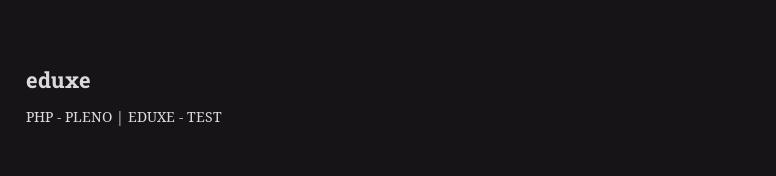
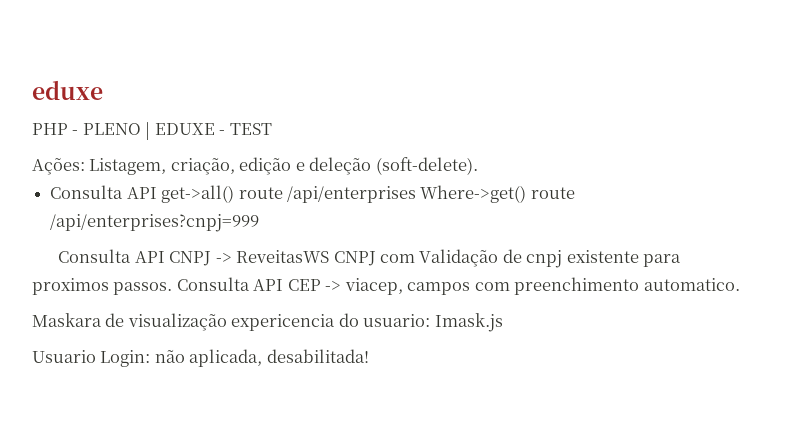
+ Ações: Listagem, criação, edição e deleção (soft-delete).
+ Consulta API get->all() route /api/enterprises Where->get() route /api/enterprises?cnpj=999
+ Consulta API CNPJ -> ReveitasWS CNPJ com Validação de cnpj existente para proximos passos. Consulta API CEP -> viacep, campos com preenchimento automatico.
+ Maskara de visualização expericencia do usuario: Imask.js
+ Usuario Login: não aplicada, desabilitada!

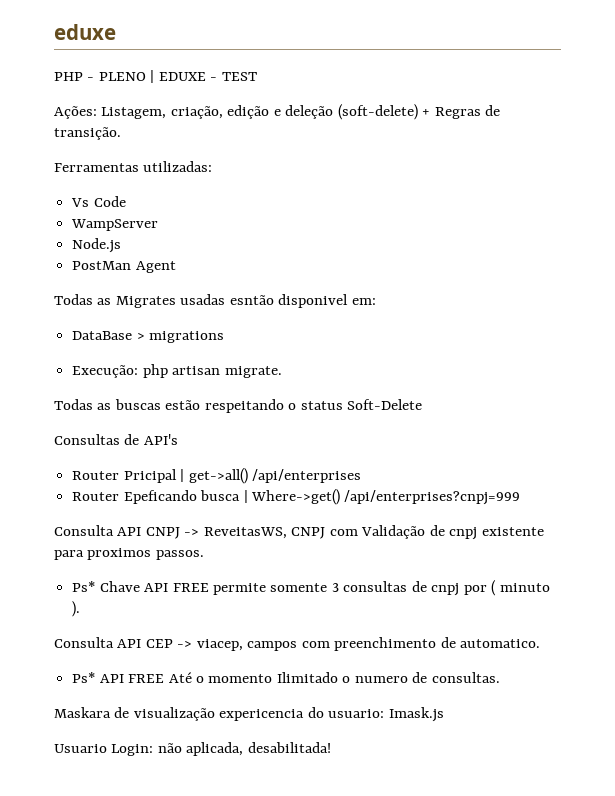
- Ações: Listagem, criação, edição e deleção (soft-delete).
- Consulta API get->all() route /api/enterprises Where->get() route /api/enterprises?cnpj=999
+ Ações: Listagem, criação, edição e deleção (soft-delete) + Regras de transição.
+ Ferramentas utilizadas:
+ Vs Code
+ WampServer
+ Node.js
+ PostMan Agent
+ Todas as Migrates usadas esntão disponivel em:
+ DataBase > migrations
+ Execução: php artisan migrate.
+ Todas as buscas estão respeitando o status Soft-Delete
+ Consultas de API's
+ Router Pricipal | get->all() /api/enterprises
+ Router Epeficando busca | Where->get() /api/enterprises?cnpj=999
- Consulta API CNPJ -> ReveitasWS CNPJ com Validação de cnpj existente para proximos passos. Consulta API CEP -> viacep, campos com preenchimento automatico.
+ Consulta API CNPJ -> ReveitasWS, CNPJ com Validação de cnpj existente para proximos passos.
+ Ps* Chave API FREE permite somente 3 consultas de cnpj por ( minuto ).
+ Consulta API CEP -> viacep, campos com preenchimento de automatico.
+ Ps* API FREE Até o momento Ilimitado o numero de consultas.

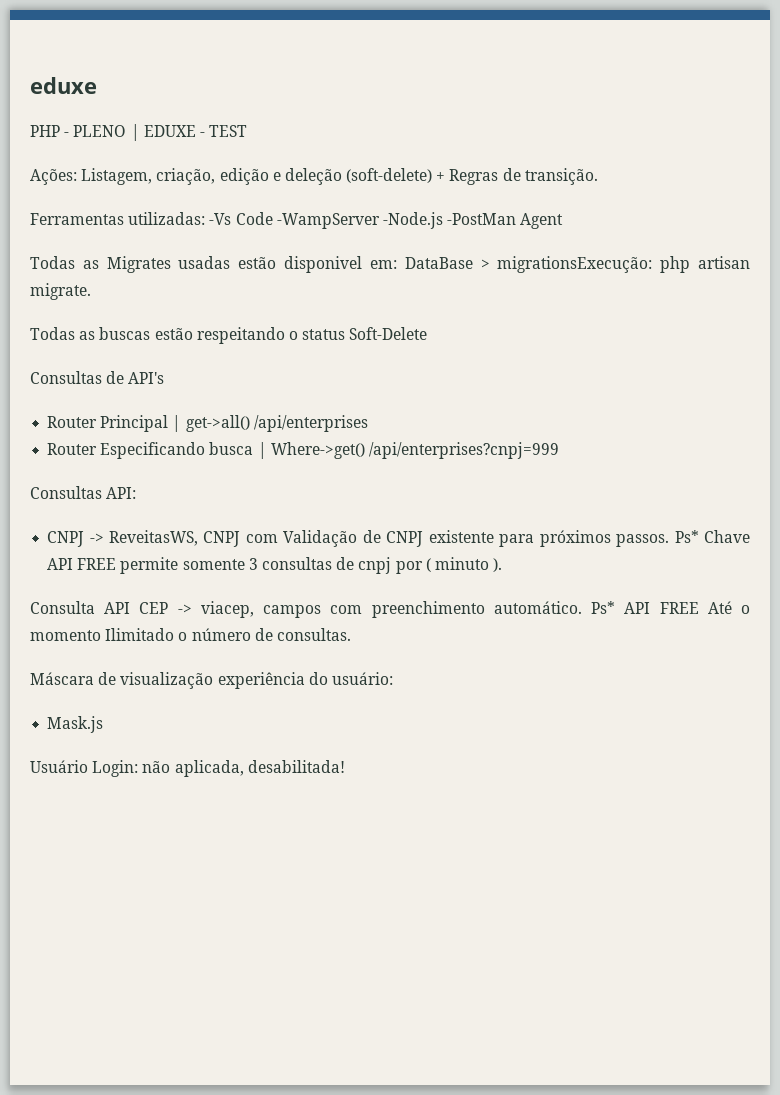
- Ferramentas utilizadas:
- Vs Code
- WampServer
- Node.js
- PostMan Agent
+ Ferramentas utilizadas: -Vs Code -WampServer -Node.js -PostMan Agent
- Todas as Migrates usadas esntão disponivel em:
- DataBase > migrations
- Execução: php artisan migrate.
+ Todas as Migrates usadas estão disponivel em: DataBase > migrationsExecução: php artisan migrate.
- Router Pricipal | get->all() /api/enterprises
+ Router Principal | get->all() /api/enterprises
- Router Epeficando busca | Where->get() /api/enterprises?cnpj=999
+ Router Especificando busca | Where->get() /api/enterprises?cnpj=999
- Consulta API CNPJ -> ReveitasWS, CNPJ com Validação de cnpj existente para proximos passos.
- Ps* Chave API FREE permite somente 3 consultas de cnpj por ( minuto ).
+ Consultas API:
+ CNPJ -> ReveitasWS, CNPJ com Validação de CNPJ existente para próximos passos. Ps* Chave API FREE permite somente 3 consultas de cnpj por ( minuto ).
- Consulta API CEP -> viacep, campos com preenchimento de automatico.
- Ps* API FREE Até o momento Ilimitado o numero de consultas.
+ Consulta API CEP -> viacep, campos com preenchimento automático. Ps* API FREE Até o momento Ilimitado o número de consultas.
- Maskara de visualização expericencia do usuario: Imask.js
- Usuario Login: não aplicada, desabilitada!
+ Máscara de visualização experiência do usuário:
+ Mask.js
+ Usuário Login: não aplicada, desabilitada!

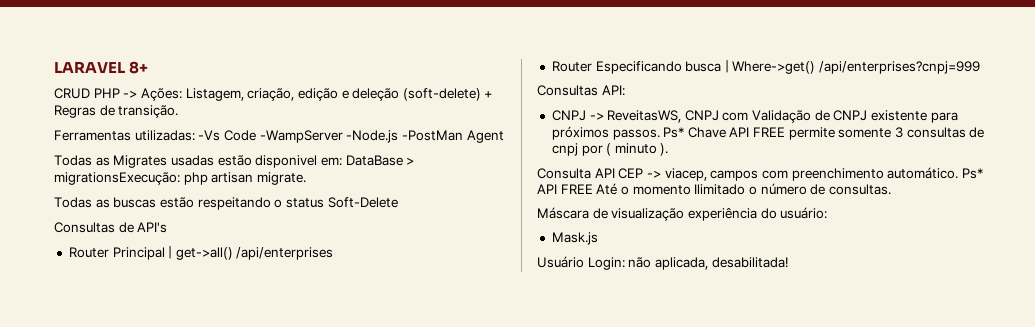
- eduxe
- PHP - PLENO | EDUXE - TEST
- Ações: Listagem, criação, edição e deleção (soft-delete) + Regras de transição.
+ LARAVEL 8+
+ CRUD PHP -> Ações: Listagem, criação, edição e deleção (soft-delete) + Regras de transição.

